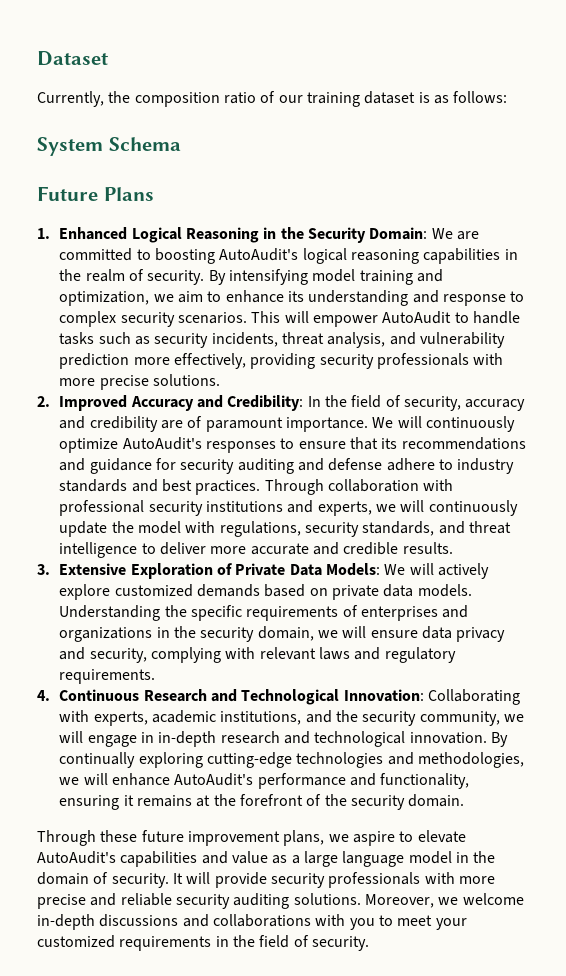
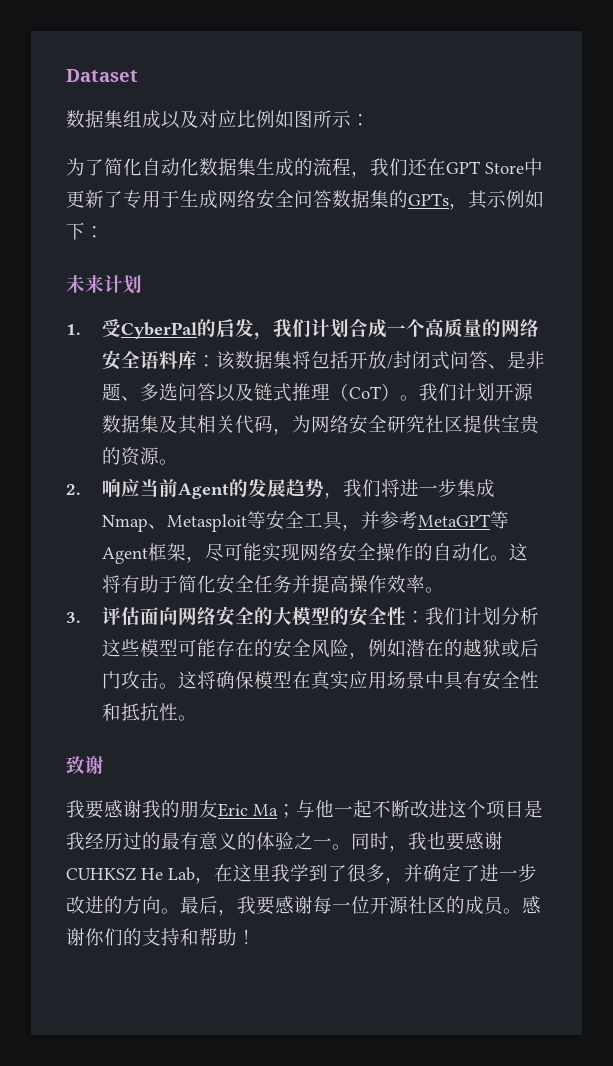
- Currently, the composition ratio of our training dataset is as follows:
- System Schema
- Future Plans
- 1. Enhanced Logical Reasoning in the Security Domain: We are committed to boosting AutoAudit's logical reasoning capabilities in the realm of security. By intensifying model training and optimization, we aim to enhance its understanding and response to complex security scenarios. This will empower AutoAudit to handle tasks such as security incidents, threat analysis, and vulnerability prediction more effectively, providing security professionals with more precise solutions.
- 2. Improved Accuracy and Credibility: In the field of security, accuracy and credibility are of paramount importance. We will continuously optimize AutoAudit's responses to ensure that its recommendations and guidance for security auditing and defense adhere to industry standards and best practices. Through collaboration with professional security institutions and experts, we will continuously update the model with regulations, security standards, and threat intelligence to deliver more accurate and credible results.
- 3. Extensive Exploration of Private Data Models: We will actively explore customized demands based on private data models. Understanding the specific requirements of enterprises and organizations in the security domain, we will ensure data privacy and security, complying with relevant laws and regulatory requirements.
- 4. Continuous Research and Technological Innovation: Collaborating with experts, academic institutions, and the security community, we will engage in in-depth research and technological innovation. By continually exploring cutting-edge technologies and methodologies, we will enhance AutoAudit's performance and functionality, ensuring it remains at the forefront of the security domain.
- Through these future improvement plans, we aspire to elevate AutoAudit's capabilities and value as a large language model in the domain of security. It will provide security professionals with more precise and reliable security auditing solutions. Moreover, we welcome in-depth discussions and collaborations with you to meet your customized requirements in the field of security.
+ 数据集组成以及对应比例如图所示：
+ 为了简化自动化数据集生成的流程，我们还在GPT Store中更新了专用于生成网络安全问答数据集的GPTs，其示例如下：
+ 未来计划
+ 1.受CyberPal的启发，我们计划合成一个高质量的网络安全语料库：该数据集将包括开放/封闭式问答、是非题、多选问答以及链式推理（CoT）。我们计划开源数据集及其相关代码，为网络安全研究社区提供宝贵的资源。
+ 2.响应当前Agent的发展趋势，我们将进一步集成Nmap、Metasploit等安全工具，并参考MetaGPT等Agent框架，尽可能实现网络安全操作的自动化。这将有助于简化安全任务并提高操作效率。
+ 3.评估面向网络安全的大模型的安全性：我们计划分析这些模型可能存在的安全风险，例如潜在的越狱或后门攻击。这将确保模型在真实应用场景中具有安全性和抵抗性。
+ 致谢
+ 我要感谢我的朋友Eric Ma；与他一起不断改进这个项目是我经历过的最有意义的体验之一。同时，我也要感谢CUHKSZ He Lab，在这里我学到了很多，并确定了进一步改进的方向。最后，我要感谢每一位开源社区的成员。感谢你们的支持和帮助！

